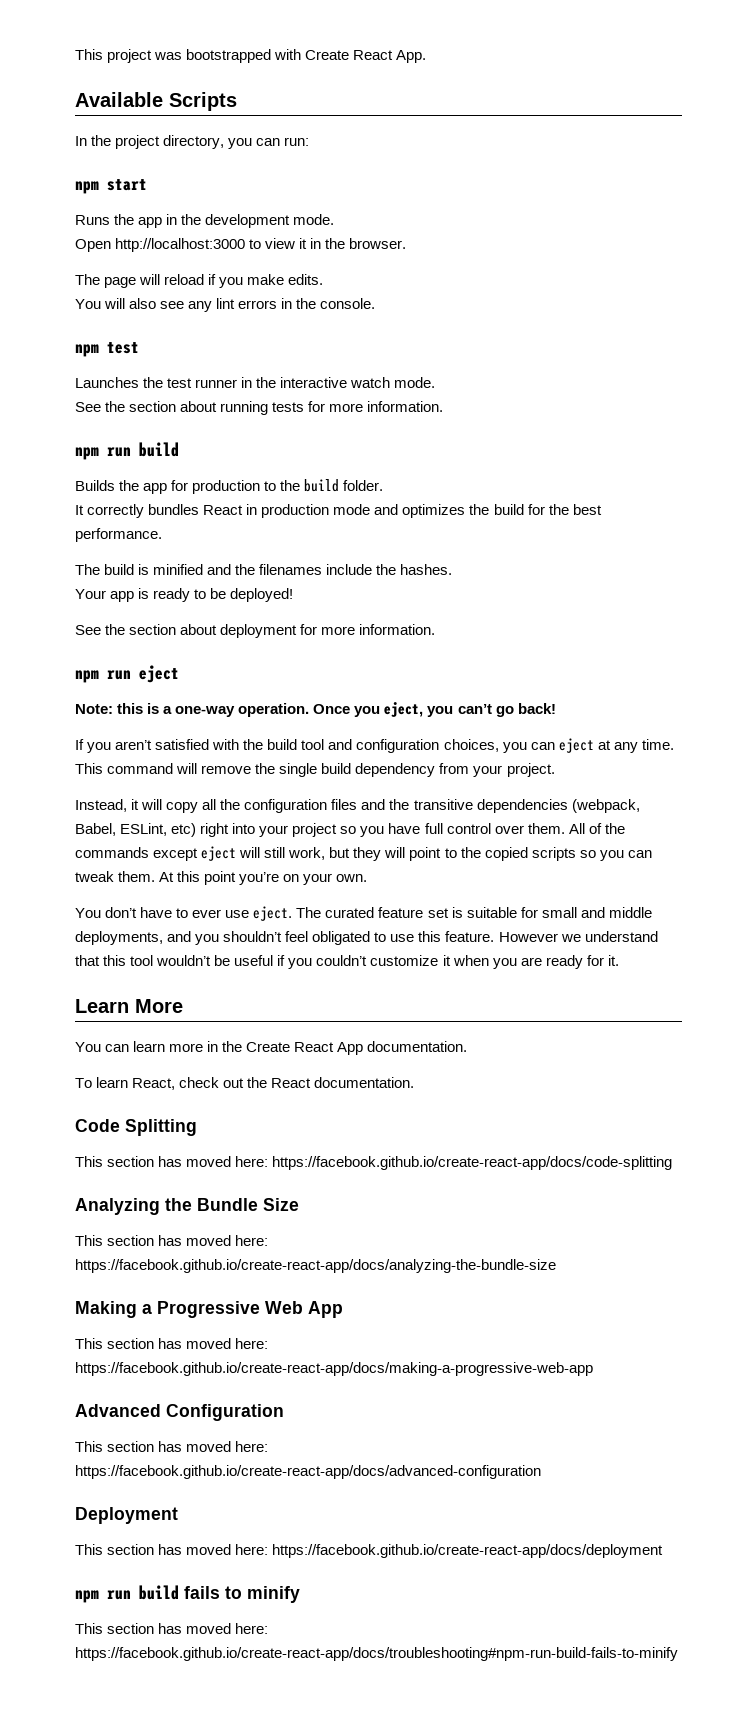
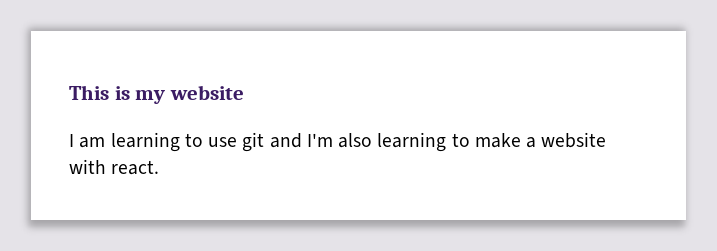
- This project was bootstrapped with Create React App.
- Available Scripts
- In the project directory, you can run:
- npm start
- Runs the app in the development mode.
- Open http://localhost:3000 to view it in the browser.
- The page will reload if you make edits.
- You will also see any lint errors in the console.
- npm test
- Launches the test runner in the interactive watch mode.
- See the section about running tests for more information.
- npm run build
- Builds the app for production to the build folder.
- It correctly bundles React in production mode and optimizes the build for the best performance.
- The build is minified and the filenames include the hashes.
- Your app is ready to be deployed!
- See the section about deployment for more information.
- npm run eject
- Note: this is a one-way operation. Once you eject, you can’t go back!
- If you aren’t satisfied with the build tool and configuration choices, you can eject at any time. This command will remove the single build dependency from your project.
- Instead, it will copy all the configuration files and the transitive dependencies (webpack, Babel, ESLint, etc) right into your project so you have full control over them. All of the commands except eject will still work, but they will point to the copied scripts so you can tweak them. At this point you’re on your own.
- You don’t have to ever use eject. The curated feature set is suitable for small and middle deployments, and you shouldn’t feel obligated to use this feature. However we understand that this tool wouldn’t be useful if you couldn’t customize it when you are ready for it.
- Learn More
- You can learn more in the Create React App documentation.
- To learn React, check out the React documentation.
- Code Splitting
- This section has moved here: https://facebook.github.io/create-react-app/docs/code-splitting
- Analyzing the Bundle Size
- This section has moved here: https://facebook.github.io/create-react-app/docs/analyzing-the-bundle-size
- Making a Progressive Web App
- This section has moved here: https://facebook.github.io/create-react-app/docs/making-a-progressive-web-app
- Advanced Configuration
- This section has moved here: https://facebook.github.io/create-react-app/docs/advanced-configuration
- Deployment
- This section has moved here: https://facebook.github.io/create-react-app/docs/deployment
- npm run build fails to minify
- This section has moved here: https://facebook.github.io/create-react-app/docs/troubleshooting#npm-run-build-fails-to-minify
+ This is my website
+ I am learning to use git and I'm also learning to make a website with react.

